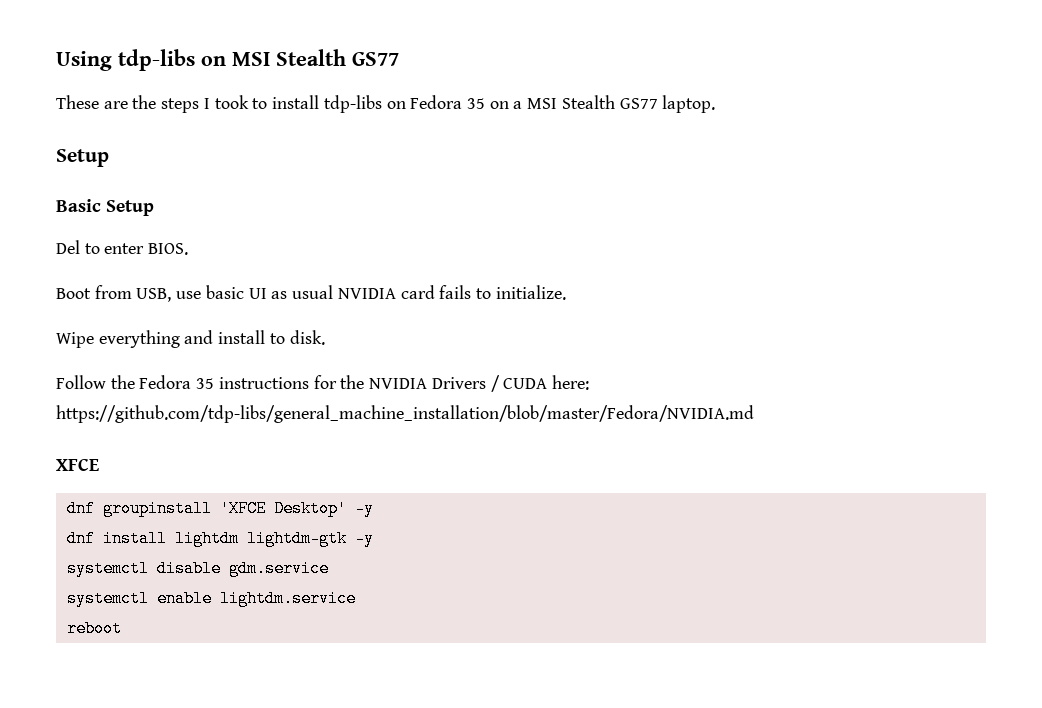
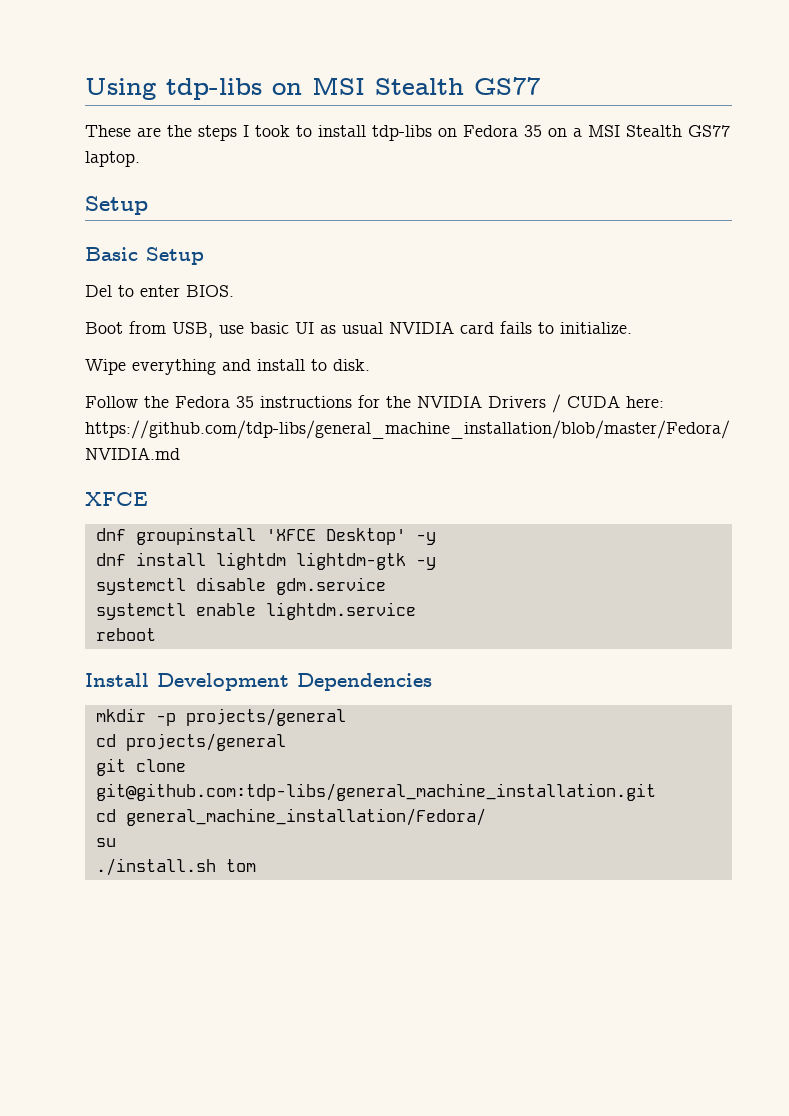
+ Install Development Dependencies
+ mkdir -p projects/general
+ cd projects/general
+ git clone git@github.com:tdp-libs/general_machine_installation.git
+ cd general_machine_installation/Fedora/
+ su
+ ./install.sh tom

